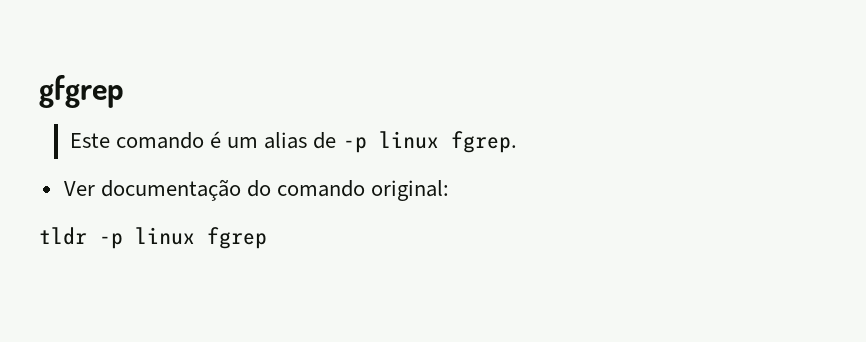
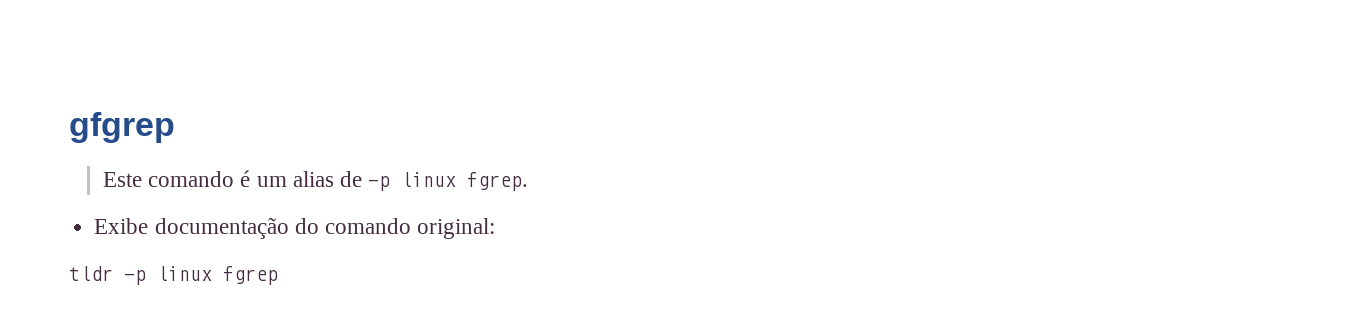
- Ver documentação do comando original:
+ Exibe documentação do comando original:

